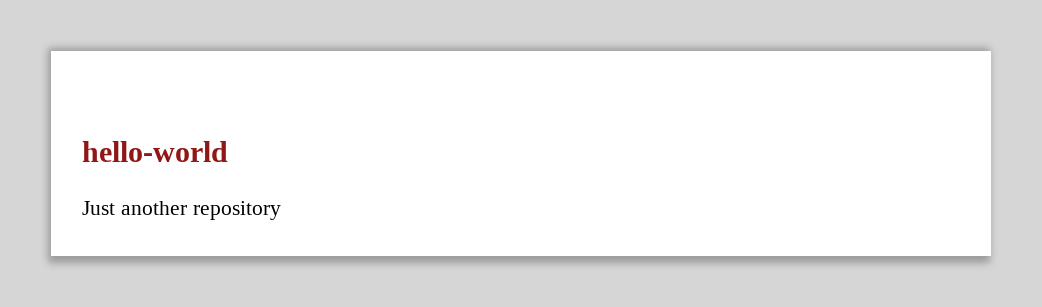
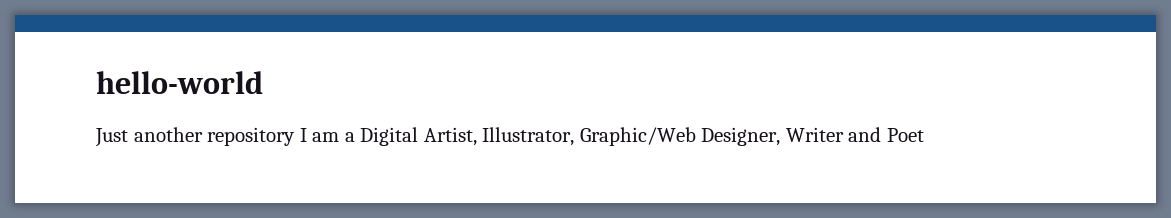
- Just another repository
+ Just another repository I am a Digital Artist, Illustrator, Graphic/Web Designer, Writer and Poet

